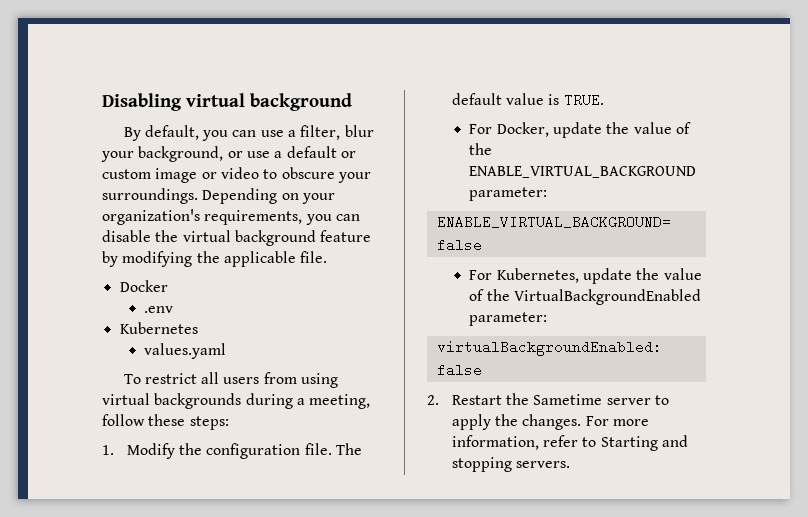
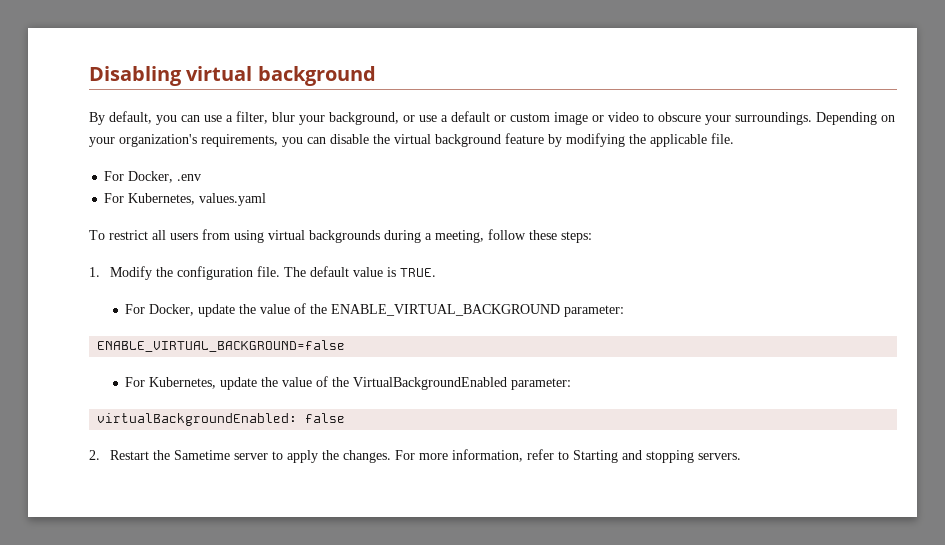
- Docker
- .env
+ For Docker, .env
- Kubernetes
- values.yaml
+ For Kubernetes, values.yaml

